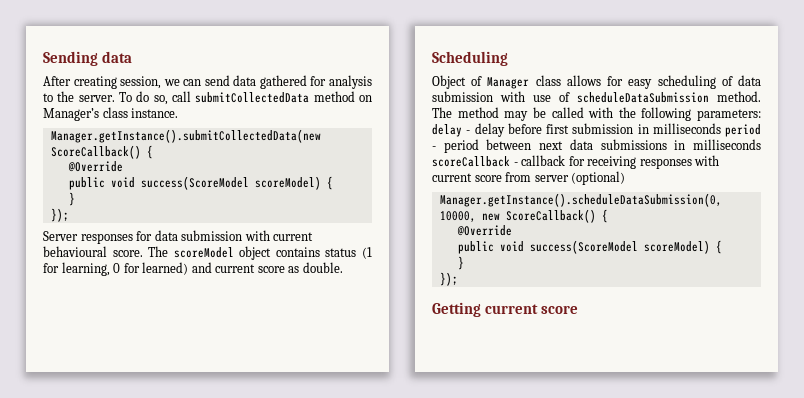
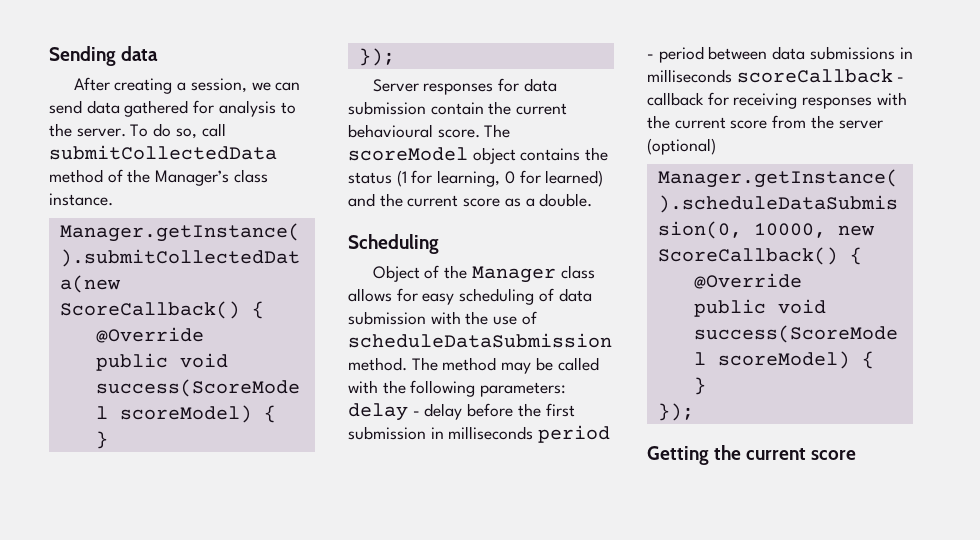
- After creating session, we can send data gathered for analysis to the server.
+ After creating a session, we can send data gathered for analysis to the server.
- To do so, call submitCollectedData method on Manager’s class instance.
+ To do so, call submitCollectedData method of the Manager’s class instance.
- Server responses for data submission with current behavioural score.
+ Server responses for data submission contain the current behavioural score.
- The scoreModel object contains status (1 for learning, 0 for learned) and current score as double.
+ The scoreModel object contains the status (1 for learning, 0 for learned) and the current score as a double.
- Object of Manager class allows for easy scheduling of data submission with use of scheduleDataSubmission method.
+ Object of the Manager class allows for easy scheduling of data submission with the use of scheduleDataSubmission method.
- The method may be called with the following parameters: delay - delay before first submission in milliseconds period - period between next data submissions in milliseconds scoreCallback - callback for receiving responses with current score from server (optional)
+ The method may be called with the following parameters: delay - delay before the first submission in milliseconds period - period between data submissions in milliseconds scoreCallback - callback for receiving responses with the current score from the server (optional)
- Getting current score
+ Getting the current score

